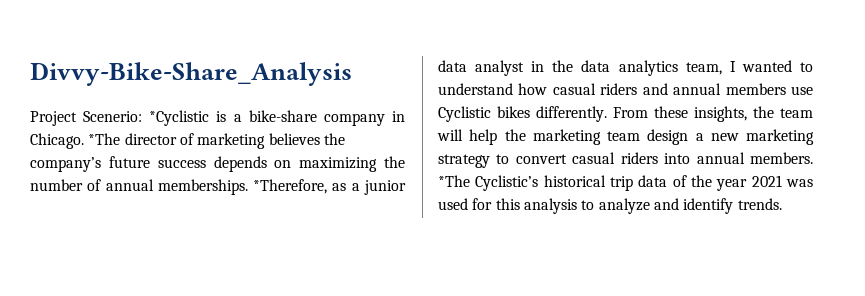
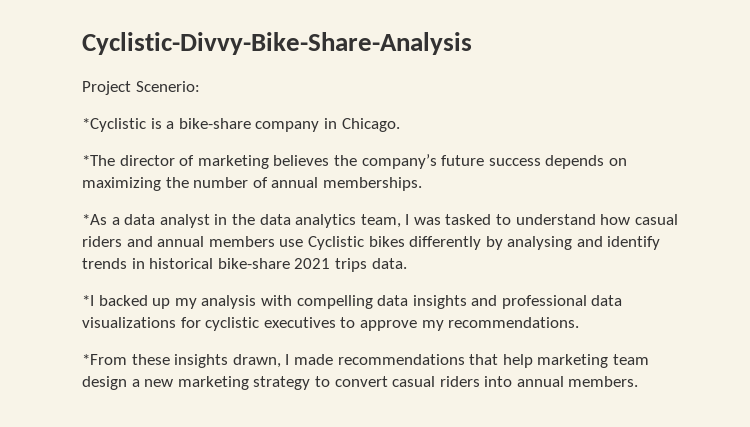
- Divvy-Bike-Share_Analysis
+ Cyclistic-Divvy-Bike-Share-Analysis
- Project Scenerio: *Cyclistic is a bike-share company in Chicago. *The director of marketing believes the company’s future success depends on maximizing the number of annual memberships. *Therefore, as a junior data analyst in the data analytics team, I wanted to understand how casual riders and annual members use Cyclistic bikes differently. From these insights, the team will help the marketing team design a new marketing strategy to convert casual riders into annual members. *The Cyclistic’s historical trip data of the year 2021 was used for this analysis to analyze and identify trends.
+ Project Scenerio:
+ *Cyclistic is a bike-share company in Chicago.
+ *The director of marketing believes the company’s future success depends on maximizing the number of annual memberships.
+ *As a data analyst in the data analytics team, I was tasked to understand how casual riders and annual members use Cyclistic bikes differently by analysing and identify trends in historical bike-share 2021 trips data.
+ *I backed up my analysis with compelling data insights and professional data visualizations for cyclistic executives to approve my recommendations.
+ *From these insights drawn, I made recommendations that help marketing team design a new marketing strategy to convert casual riders into annual members.

